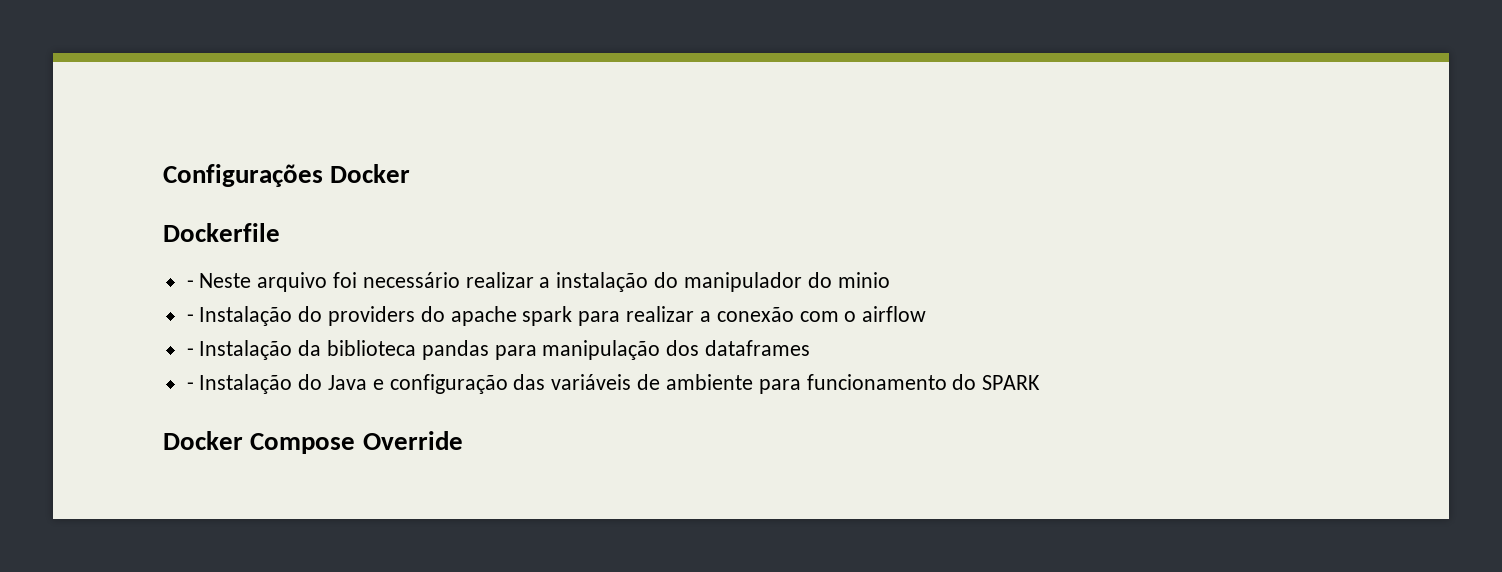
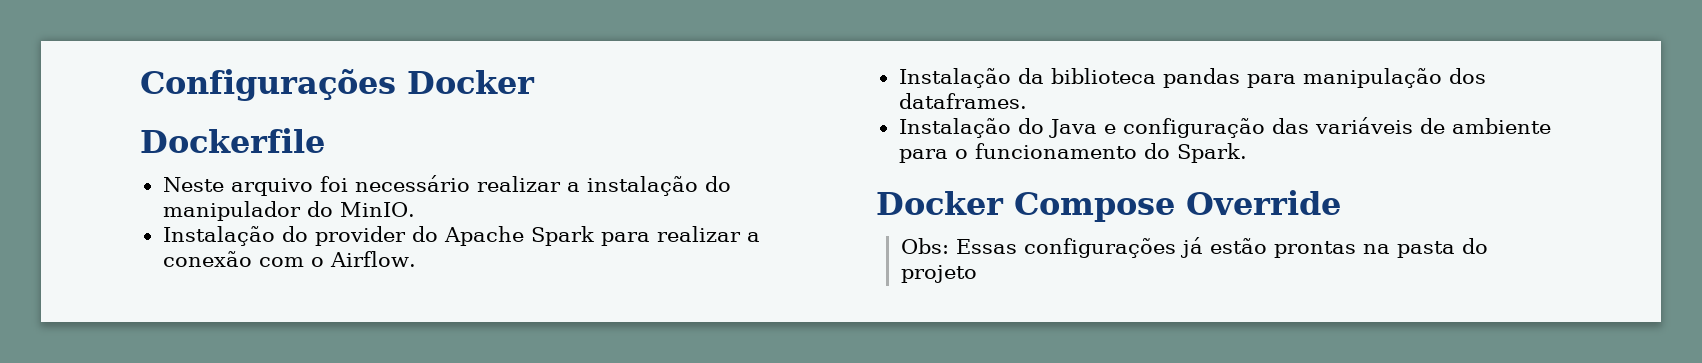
- - Neste arquivo foi necessário realizar a instalação do manipulador do minio
- - Instalação do providers do apache spark para realizar a conexão com o airflow
- - Instalação da biblioteca pandas para manipulação dos dataframes
- - Instalação do Java e configuração das variáveis de ambiente para funcionamento do SPARK
+ Neste arquivo foi necessário realizar a instalação do manipulador do MinIO.
+ Instalação do provider do Apache Spark para realizar a conexão com o Airflow.
+ Instalação da biblioteca pandas para manipulação dos dataframes.
+ Instalação do Java e configuração das variáveis de ambiente para o funcionamento do Spark.
+ Obs: Essas configurações já estão prontas na pasta do projeto

